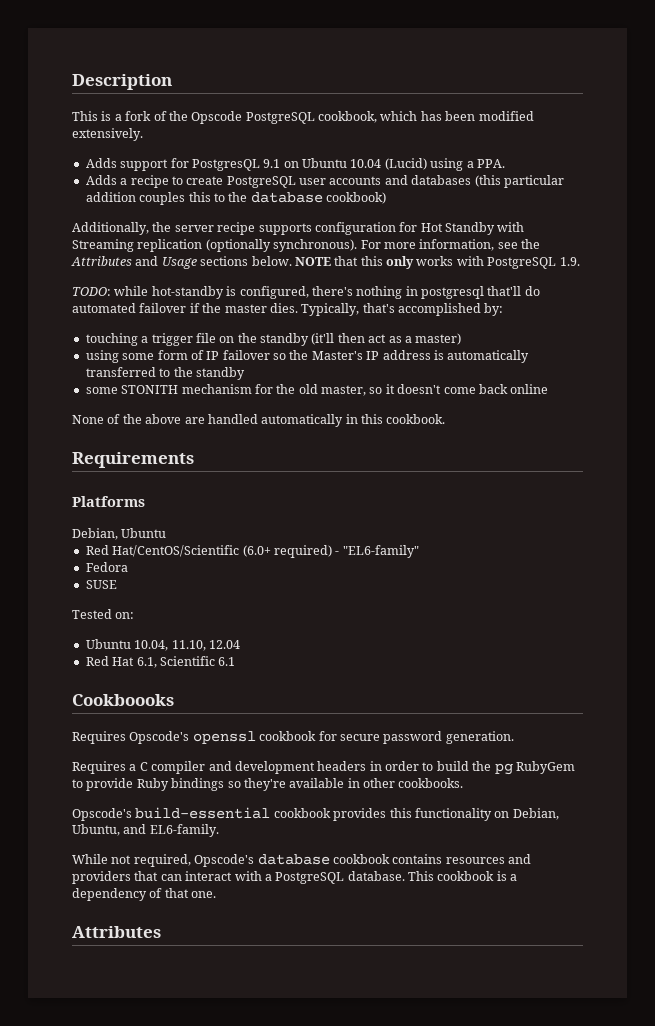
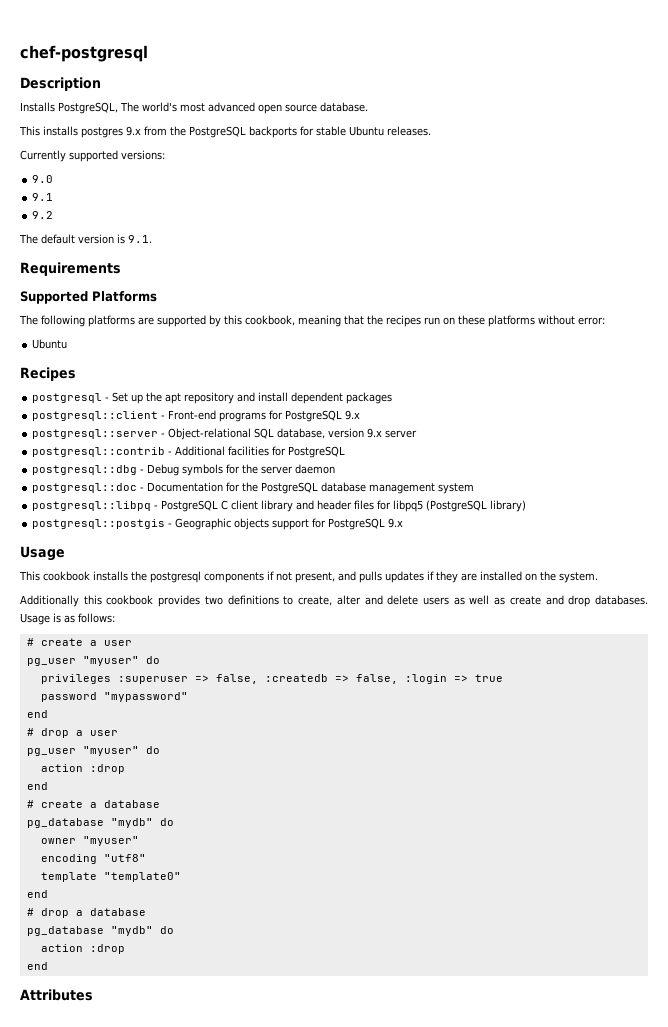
+ chef-postgresql
- This is a fork of the Opscode PostgreSQL cookbook, which has been modified extensively.
- Adds support for PostgresQL 9.1 on Ubuntu 10.04 (Lucid) using a PPA.
- Adds a recipe to create PostgreSQL user accounts and databases (this particular addition couples this to the database cookbook)
- Additionally, the server recipe supports configuration for Hot Standby with Streaming replication (optionally synchronous). For more information, see the Attributes and Usage sections below. NOTE that this only works with PostgreSQL 1.9.
- TODO: while hot-standby is configured, there's nothing in postgresql that'll do automated failover if the master dies. Typically, that's accomplished by:
- touching a trigger file on the standby (it'll then act as a master)
- using some form of IP failover so the Master's IP address is automatically transferred to the standby
- some STONITH mechanism for the old master, so it doesn't come back online
- None of the above are handled automatically in this cookbook.
+ Installs PostgreSQL, The world's most advanced open source database.
+ This installs postgres 9.x from the PostgreSQL backports for stable Ubuntu releases.
+ Currently supported versions:
+ 9.0
+ 9.1
+ 9.2
+ The default version is 9.1.
- Platforms
+ Supported Platforms
- Debian, Ubuntu
- Red Hat/CentOS/Scientific (6.0+ required) - "EL6-family"
- Fedora
- SUSE
- Tested on:
- Ubuntu 10.04, 11.10, 12.04
- Red Hat 6.1, Scientific 6.1
- Cookboooks
- Requires Opscode's openssl cookbook for secure password generation.
- Requires a C compiler and development headers in order to build the pg RubyGem to provide Ruby bindings so they're available in other cookbooks.
- Opscode's build-essential cookbook provides this functionality on Debian, Ubuntu, and EL6-family.
- While not required, Opscode's database cookbook contains resources and providers that can interact with a PostgreSQL database. This cookbook is a dependency of that one.
+ The following platforms are supported by this cookbook, meaning that the recipes run on these platforms without error:
+ Ubuntu
+ Recipes
+ postgresql - Set up the apt repository and install dependent packages
+ postgresql::client - Front-end programs for PostgreSQL 9.x
+ postgresql::server - Object-relational SQL database, version 9.x server
+ postgresql::contrib - Additional facilities for PostgreSQL
+ postgresql::dbg - Debug symbols for the server daemon
+ postgresql::doc - Documentation for the PostgreSQL database management system
+ postgresql::libpq - PostgreSQL C client library and header files for libpq5 (PostgreSQL library)
+ postgresql::postgis - Geographic objects support for PostgreSQL 9.x
+ Usage
+ This cookbook installs the postgresql components if not present, and pulls updates if they are installed on the system.
+ Additionally this cookbook provides two definitions to create, alter and delete users as well as create and drop databases. Usage is as follows:
+ # create a user
+ pg_user "myuser" do
+ privileges :superuser => false, :createdb => false, :login => true
+ password "mypassword"
+ end
+ # drop a user
+ pg_user "myuser" do
+ action :drop
+ end
+ # create a database
+ pg_database "mydb" do
+ owner "myuser"
+ encoding "utf8"
+ template "template0"
+ end
+ # drop a database
+ pg_database "mydb" do
+ action :drop
+ end

